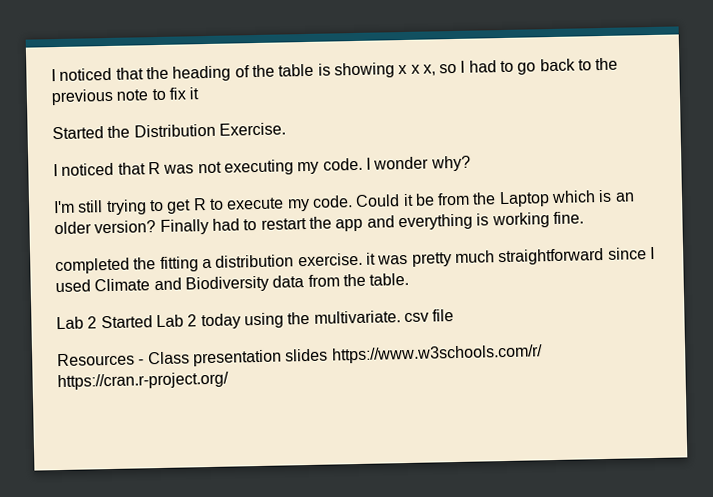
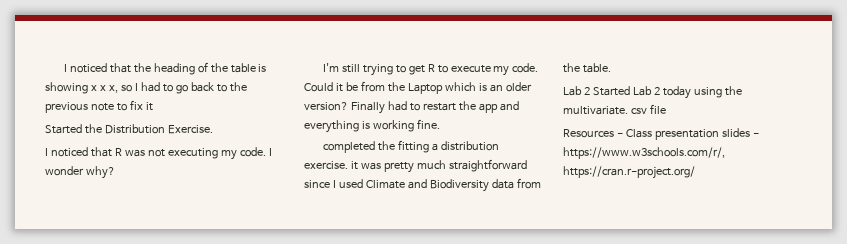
- Resources - Class presentation slides https://www.w3schools.com/r/ https://cran.r-project.org/
+ Resources - Class presentation slides - https://www.w3schools.com/r/, https://cran.r-project.org/

